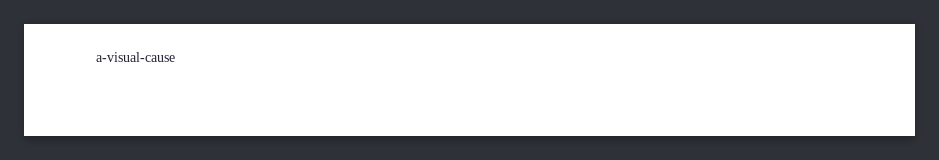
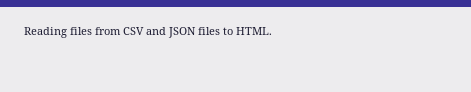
- a-visual-cause
+ Reading files from CSV and JSON files to HTML.

